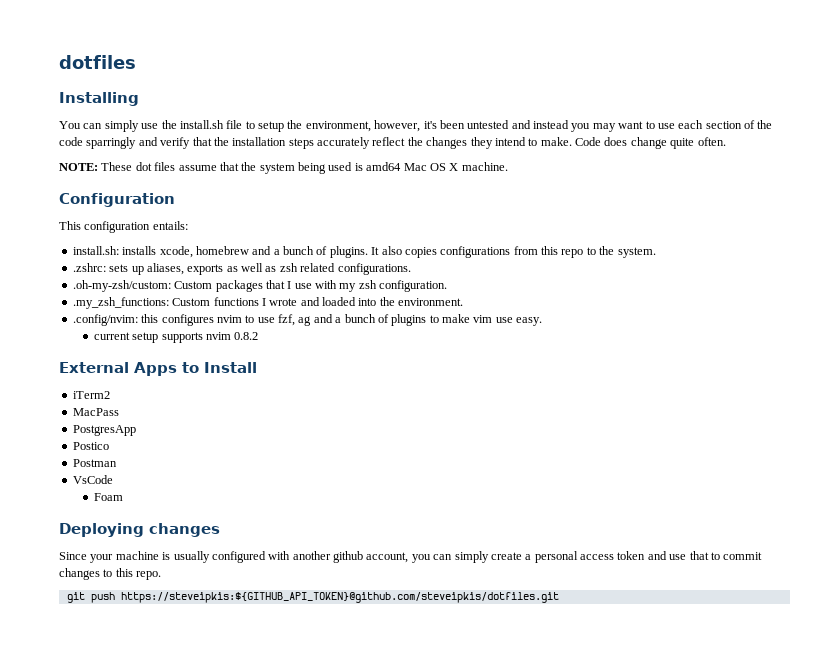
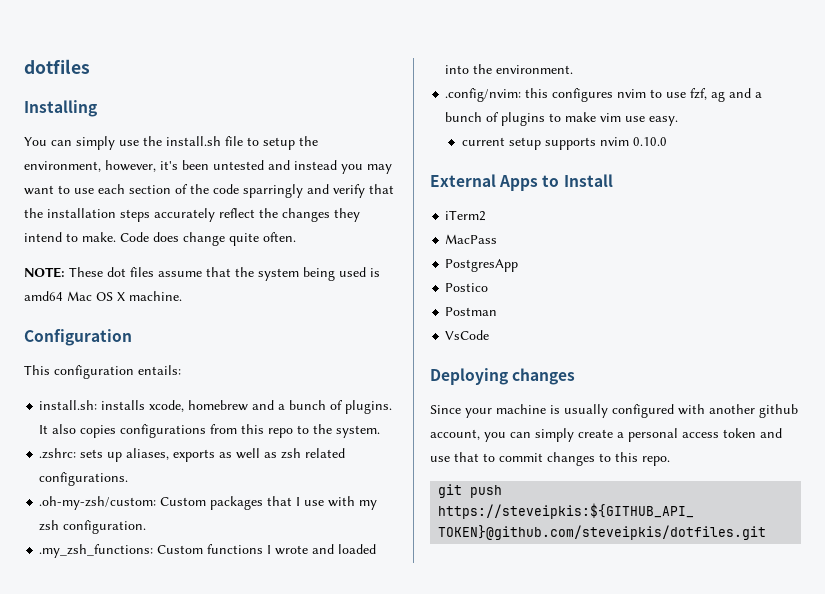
- current setup supports nvim 0.8.2
+ current setup supports nvim 0.10.0
- Foam

